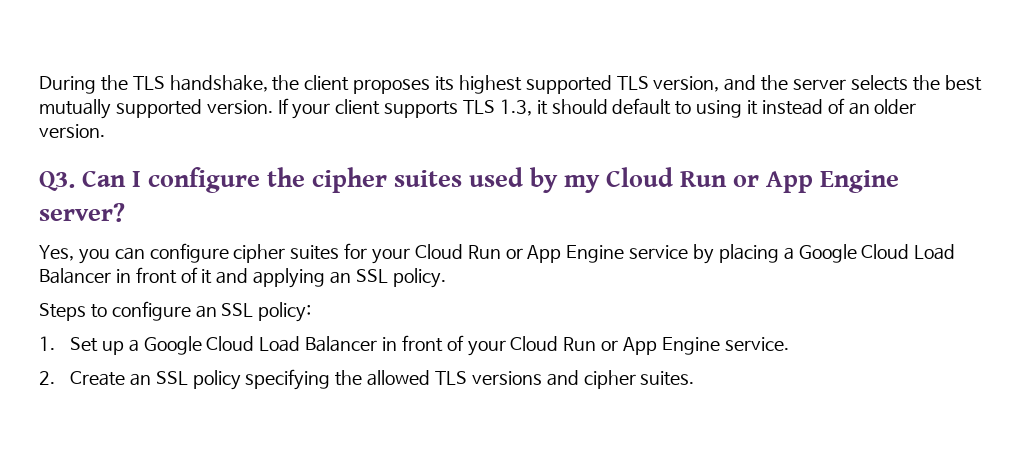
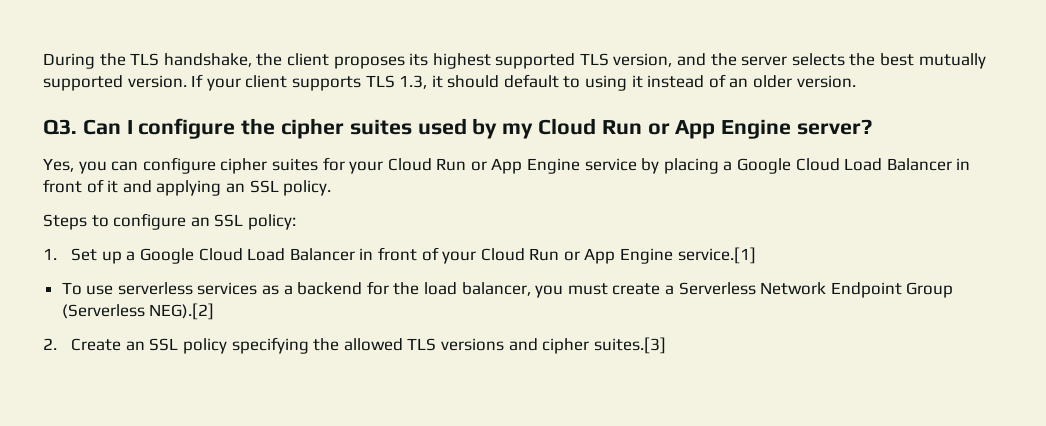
- 1. Set up a Google Cloud Load Balancer in front of your Cloud Run or App Engine service.
+ 1. Set up a Google Cloud Load Balancer in front of your Cloud Run or App Engine service.[1]
+ To use serverless services as a backend for the load balancer, you must create a Serverless Network Endpoint Group (Serverless NEG).[2]
- 2. Create an SSL policy specifying the allowed TLS versions and cipher suites.
+ 2. Create an SSL policy specifying the allowed TLS versions and cipher suites.[3]

